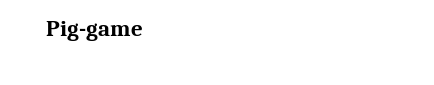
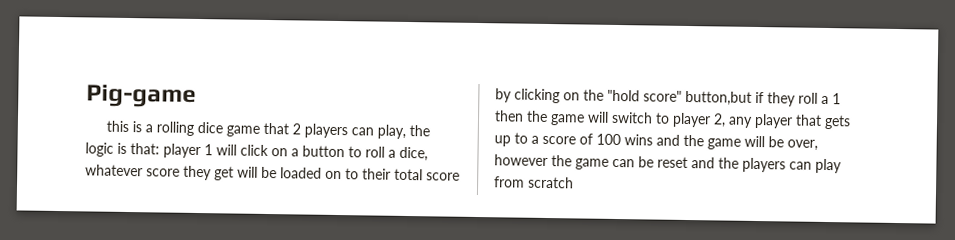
+ this is a rolling dice game that 2 players can play, the logic is that: player 1 will click on a button to roll a dice, whatever score they get will be loaded on to their total score by clicking on the "hold score" button,but if they roll a 1 then the game will switch to player 2, any player that gets up to a score of 100 wins and the game will be over, however the game can be reset and the players can play from scratch

